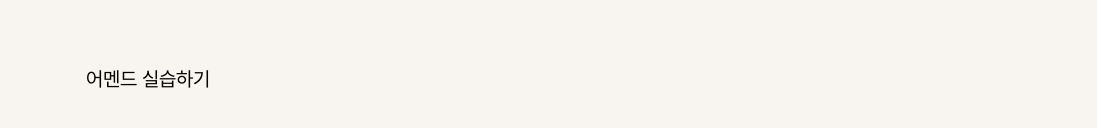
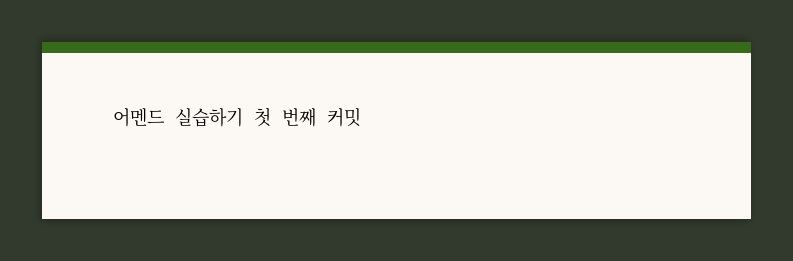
- 어멘드 실습하기
+ 어멘드 실습하기 첫 번째 커밋

